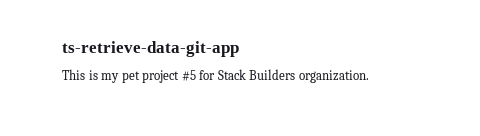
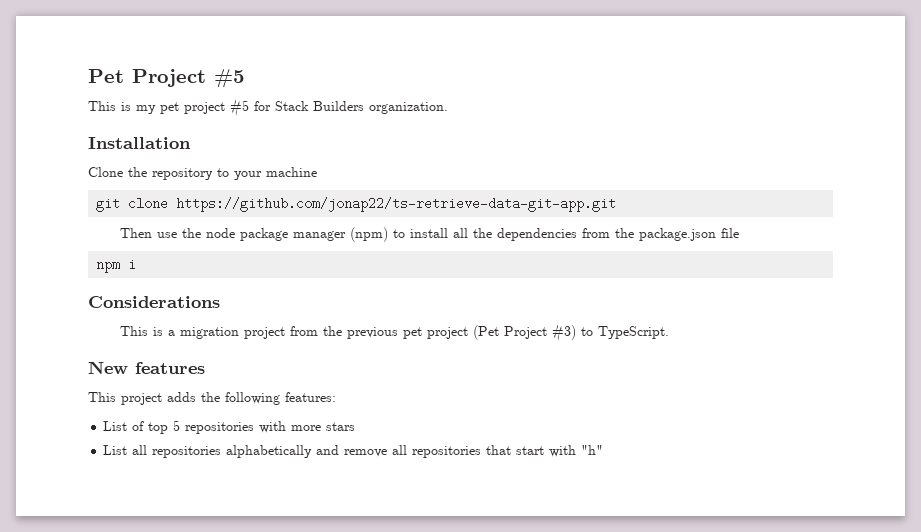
- ts-retrieve-data-git-app
+ Pet Project #5
+ Installation
+ Clone the repository to your machine
+ git clone https://github.com/jonap22/ts-retrieve-data-git-app.git
+ Then use the node package manager (npm) to install all the dependencies from the package.json file
+ npm i
+ Considerations
+ This is a migration project from the previous pet project (Pet Project #3) to TypeScript.
+ New features
+ This project adds the following features:
+ List of top 5 repositories with more stars
+ List all repositories alphabetically and remove all repositories that start with "h"

